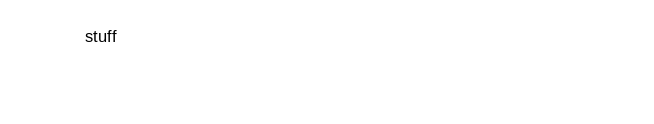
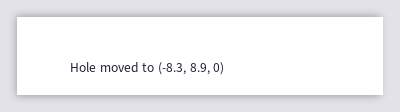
- stuff
+ Hole moved to (-8.3, 8.9, 0)

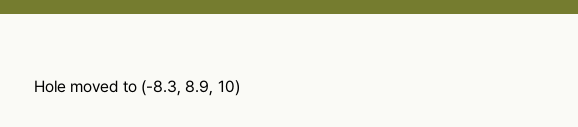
- Hole moved to (-8.3, 8.9, 0)
+ Hole moved to (-8.3, 8.9, 10)

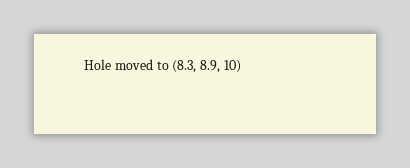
- Hole moved to (-8.3, 8.9, 10)
+ Hole moved to (8.3, 8.9, 10)

